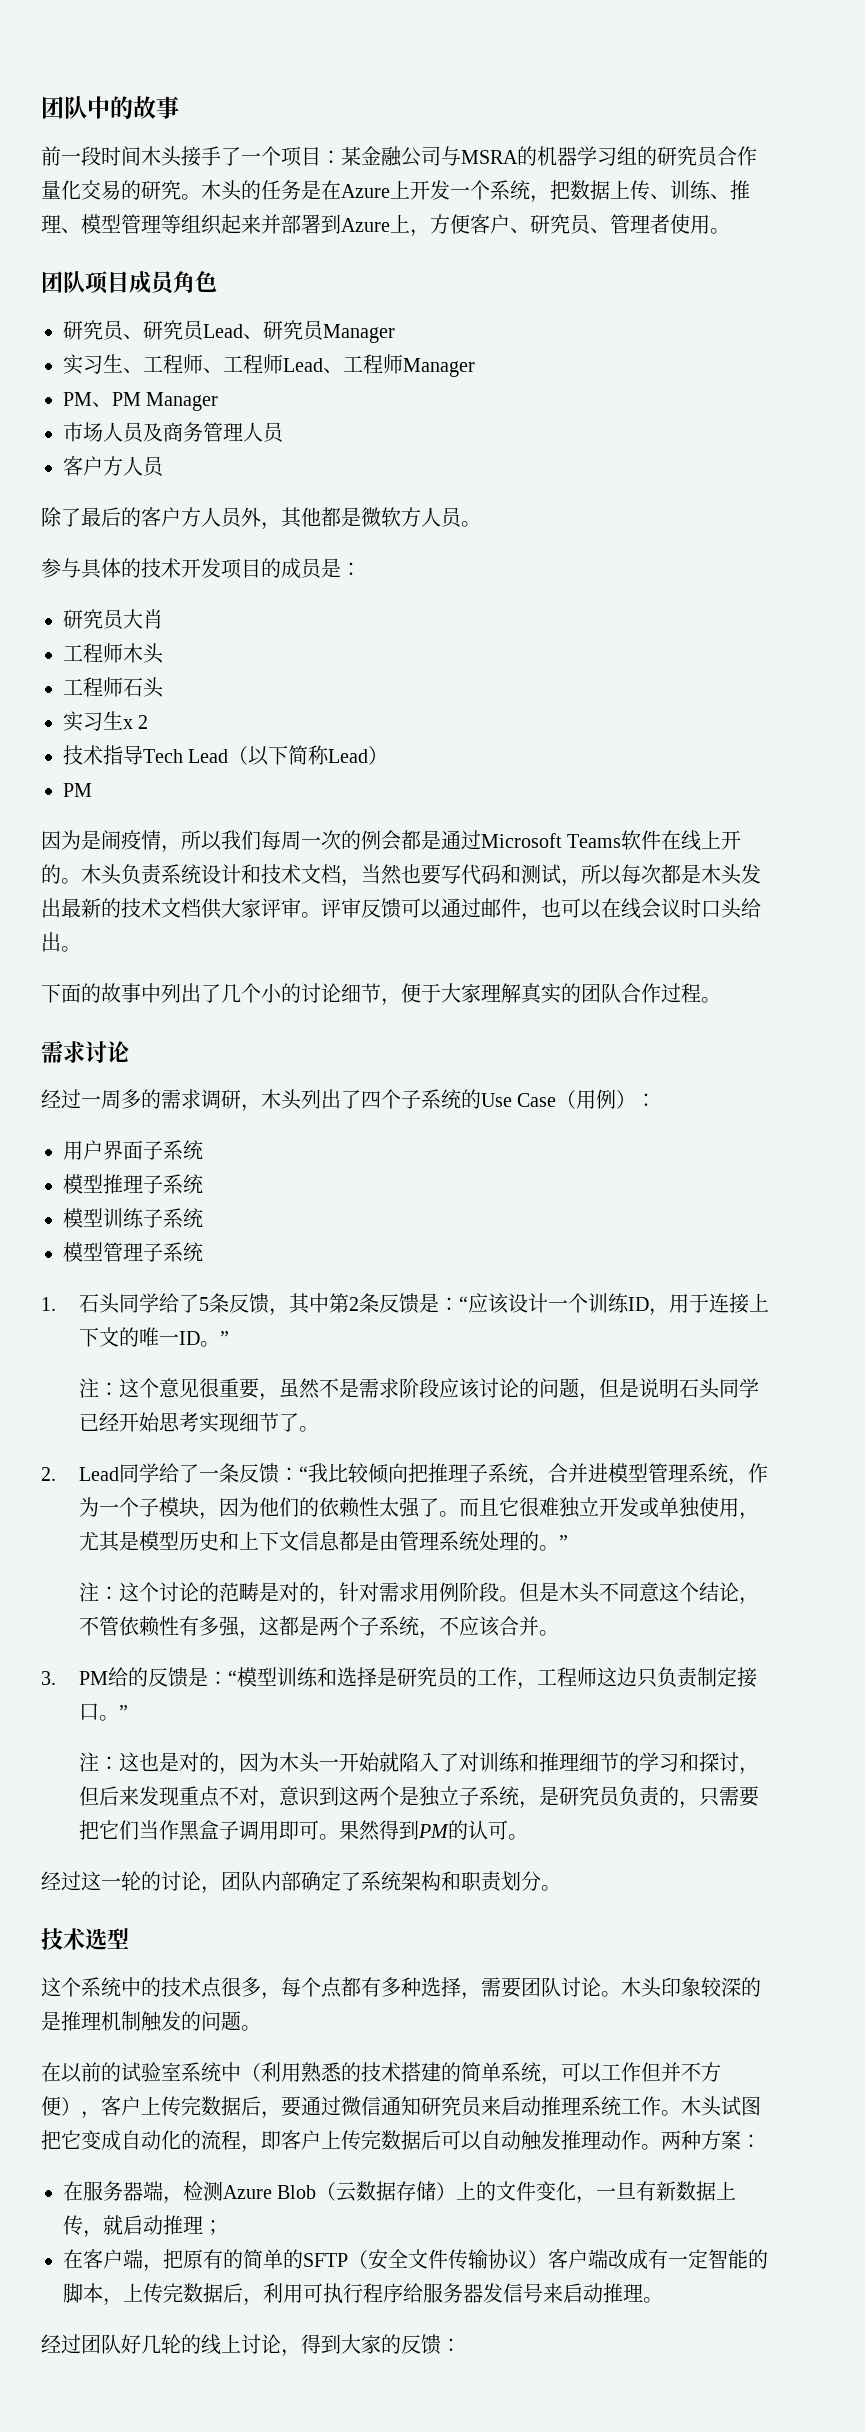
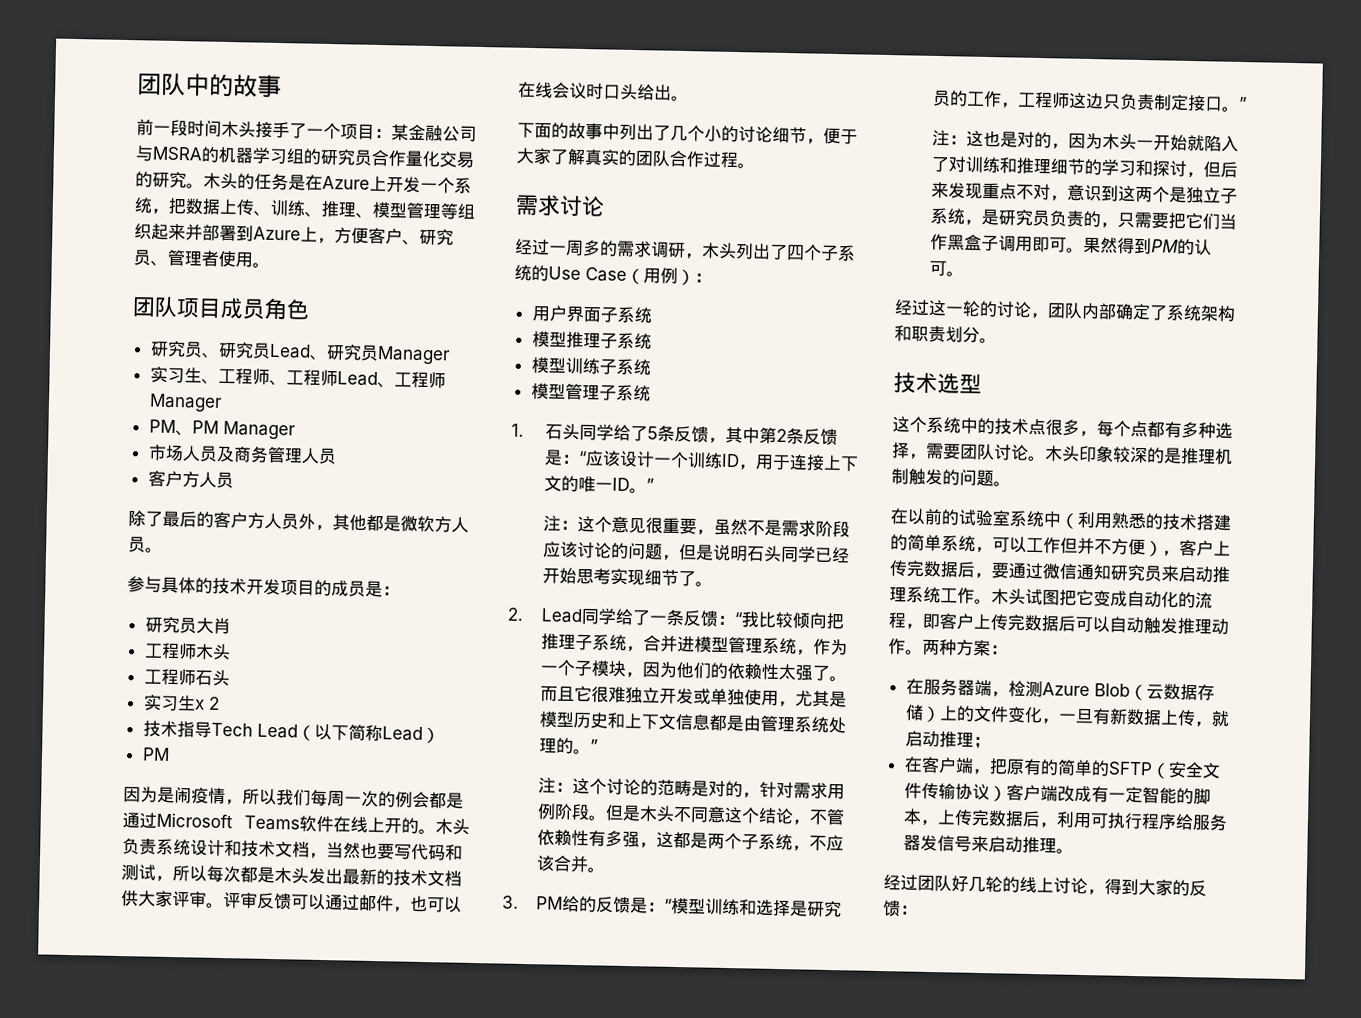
- 下面的故事中列出了几个小的讨论细节，便于大家理解真实的团队合作过程。
+ 下面的故事中列出了几个小的讨论细节，便于大家了解真实的团队合作过程。

